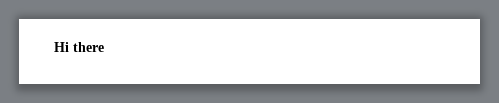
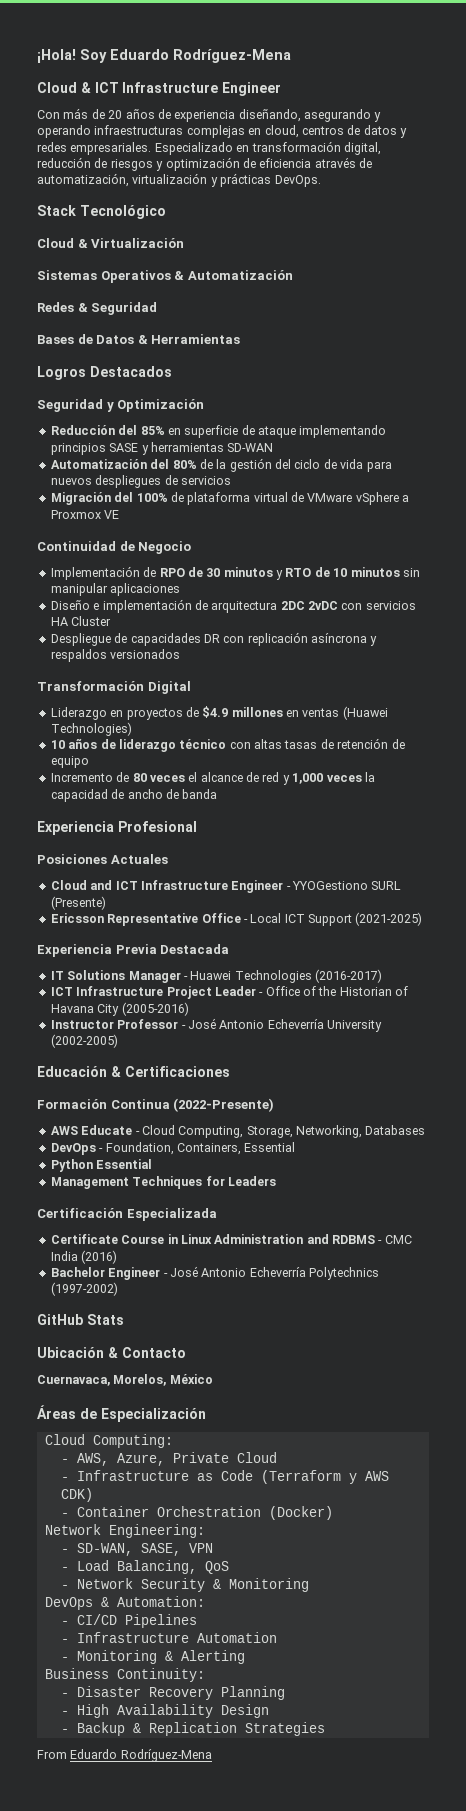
- Hi there
+ ¡Hola! Soy Eduardo Rodríguez-Mena
+ Cloud & ICT Infrastructure Engineer
+ Con más de 20 años de experiencia diseñando, asegurando y operando infraestructuras complejas en cloud, centros de datos y redes empresariales. Especializado en transformación digital, reducción de riesgos y optimización de eficiencia através de automatización, virtualización y prácticas DevOps.
+ Stack Tecnológico
+ Cloud & Virtualización
+ Sistemas Operativos & Automatización
+ Redes & Seguridad
+ Bases de Datos & Herramientas
+ Logros Destacados
+ Seguridad y Optimización
+ Reducción del 85% en superficie de ataque implementando principios SASE y herramientas SD-WAN
+ Automatización del 80% de la gestión del ciclo de vida para nuevos despliegues de servicios
+ Migración del 100% de plataforma virtual de VMware vSphere a Proxmox VE
+ Continuidad de Negocio
+ Implementación de RPO de 30 minutos y RTO de 10 minutos sin manipular aplicaciones
+ Diseño e implementación de arquitectura 2DC 2vDC con servicios HA Cluster
+ Despliegue de capacidades DR con replicación asíncrona y respaldos versionados
+ Transformación Digital
+ Liderazgo en proyectos de $4.9 millones en ventas (Huawei Technologies)
+ 10 años de liderazgo técnico con altas tasas de retención de equipo
+ Incremento de 80 veces el alcance de red y 1,000 veces la capacidad de ancho de banda
+ Experiencia Profesional
+ Posiciones Actuales
+ Cloud and ICT Infrastructure Engineer - YYOGestiono SURL (Presente)
+ Ericsson Representative Office - Local ICT Support (2021-2025)
+ Experiencia Previa Destacada
+ IT Solutions Manager - Huawei Technologies (2016-2017)
+ ICT Infrastructure Project Leader - Office of the Historian of Havana City (2005-2016)
+ Instructor Professor - José Antonio Echeverría University (2002-2005)
+ Educación & Certificaciones
+ Formación Continua (2022-Presente)
+ AWS Educate - Cloud Computing, Storage, Networking, Databases
+ DevOps - Foundation, Containers, Essential
+ Python Essential
+ Management Techniques for Leaders
+ Certificación Especializada
+ Certificate Course in Linux Administration and RDBMS - CMC India (2016)
+ Bachelor Engineer - José Antonio Echeverría Polytechnics (1997-2002)
+ GitHub Stats
+ Ubicación & Contacto
+ Cuernavaca, Morelos, México
+ Áreas de Especialización
+ Cloud Computing:
+ - AWS, Azure, Private Cloud
+ - Infrastructure as Code (Terraform y AWS CDK)
+ - Container Orchestration (Docker)
+ Network Engineering:
+ - SD-WAN, SASE, VPN
+ - Load Balancing, QoS
+ - Network Security & Monitoring
+ DevOps & Automation:
+ - CI/CD Pipelines
+ - Infrastructure Automation
+ - Monitoring & Alerting
+ Business Continuity:
+ - Disaster Recovery Planning
+ - High Availability Design
+ - Backup & Replication Strategies
+ From Eduardo Rodríguez-Mena

